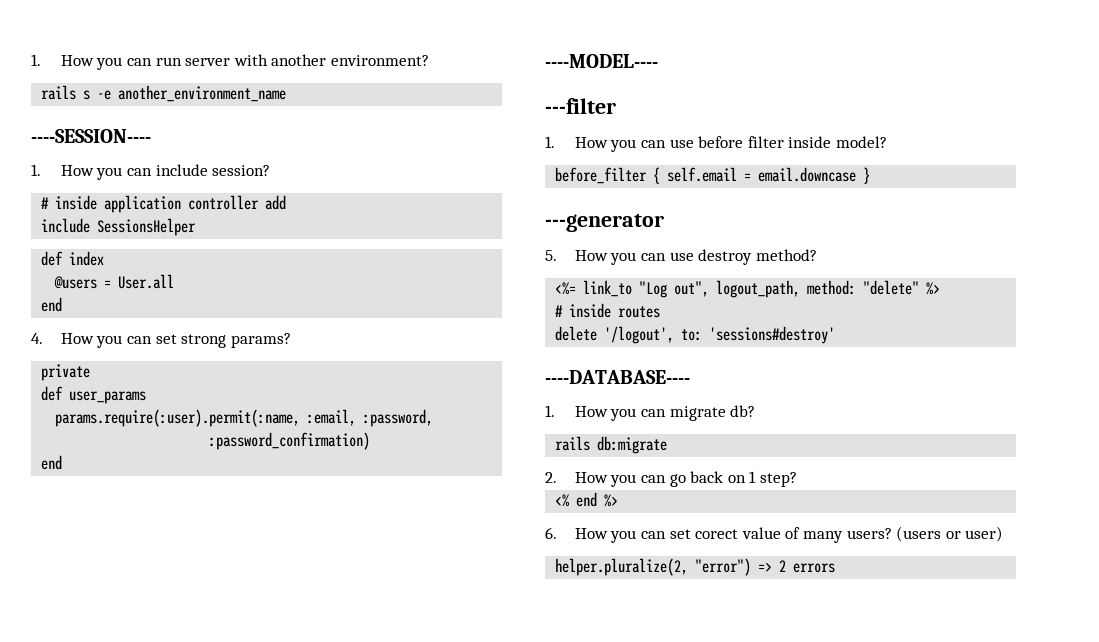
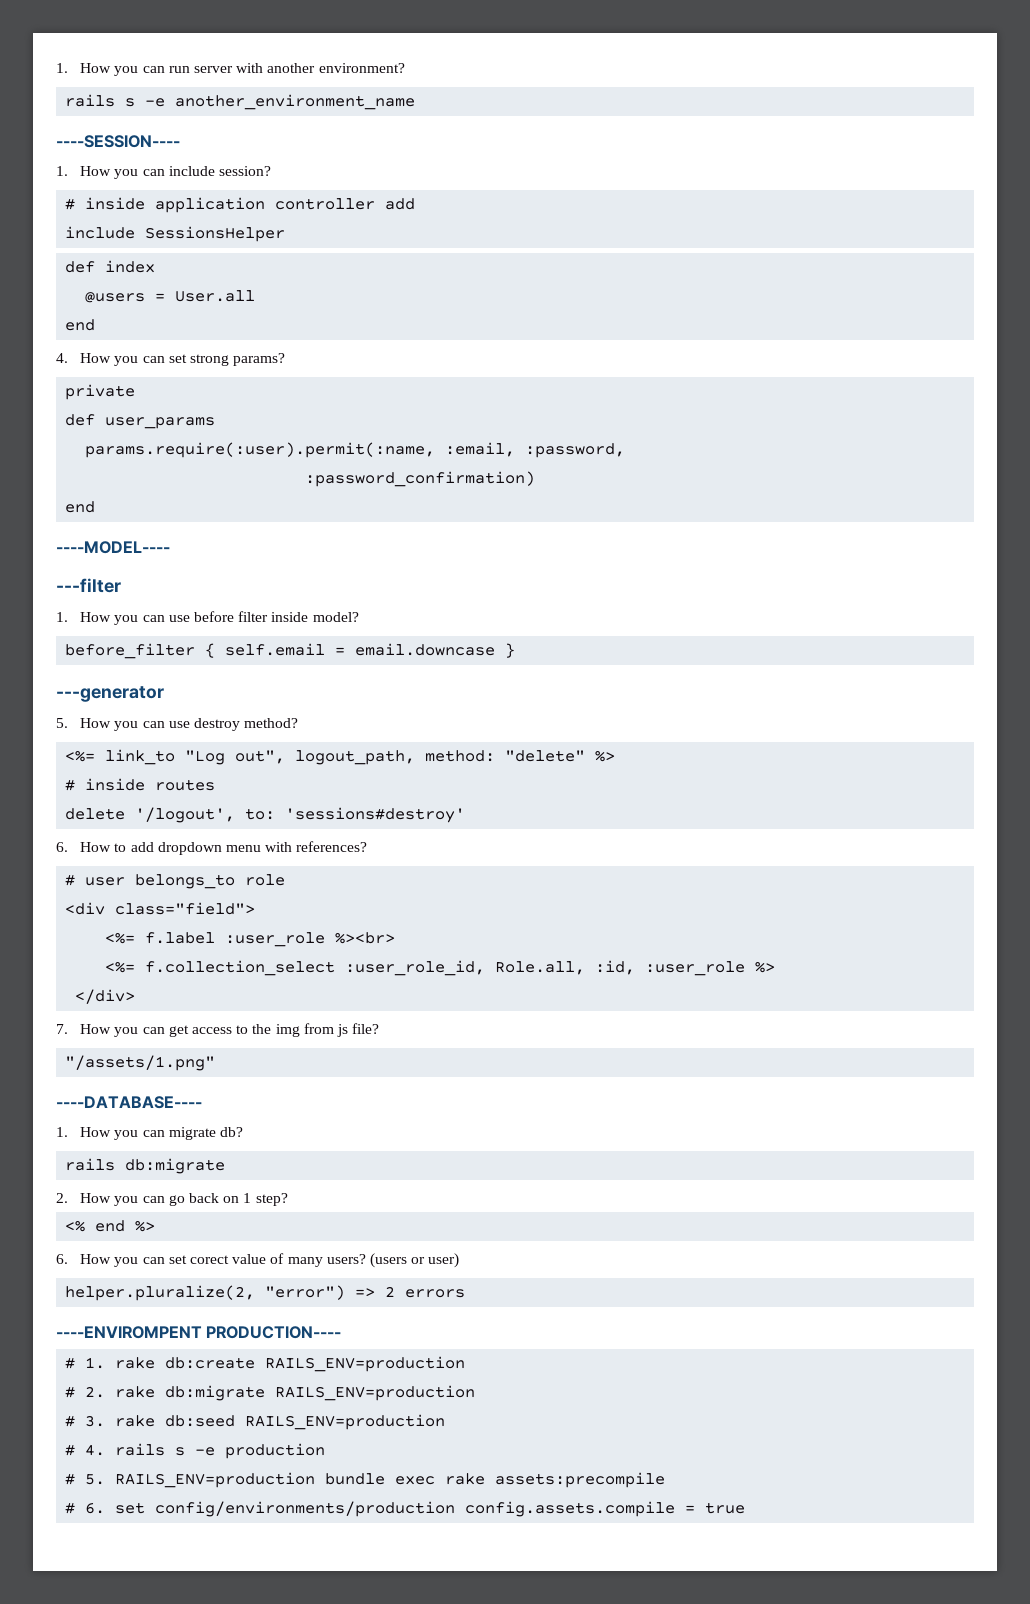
+ 6. How to add dropdown menu with references?
+ # user belongs_to role
+ <div class="field">
+ <%= f.label :user_role %><br>
+ <%= f.collection_select :user_role_id, Role.all, :id, :user_role %>
+ </div>
+ 7. How you can get access to the img from js file?
+ "/assets/1.png"
+ ----ENVIROMPENT PRODUCTION----
+ # 1. rake db:create RAILS_ENV=production
+ # 2. rake db:migrate RAILS_ENV=production
+ # 3. rake db:seed RAILS_ENV=production
+ # 4. rails s -e production
+ # 5. RAILS_ENV=production bundle exec rake assets:precompile
+ # 6. set config/environments/production config.assets.compile = true

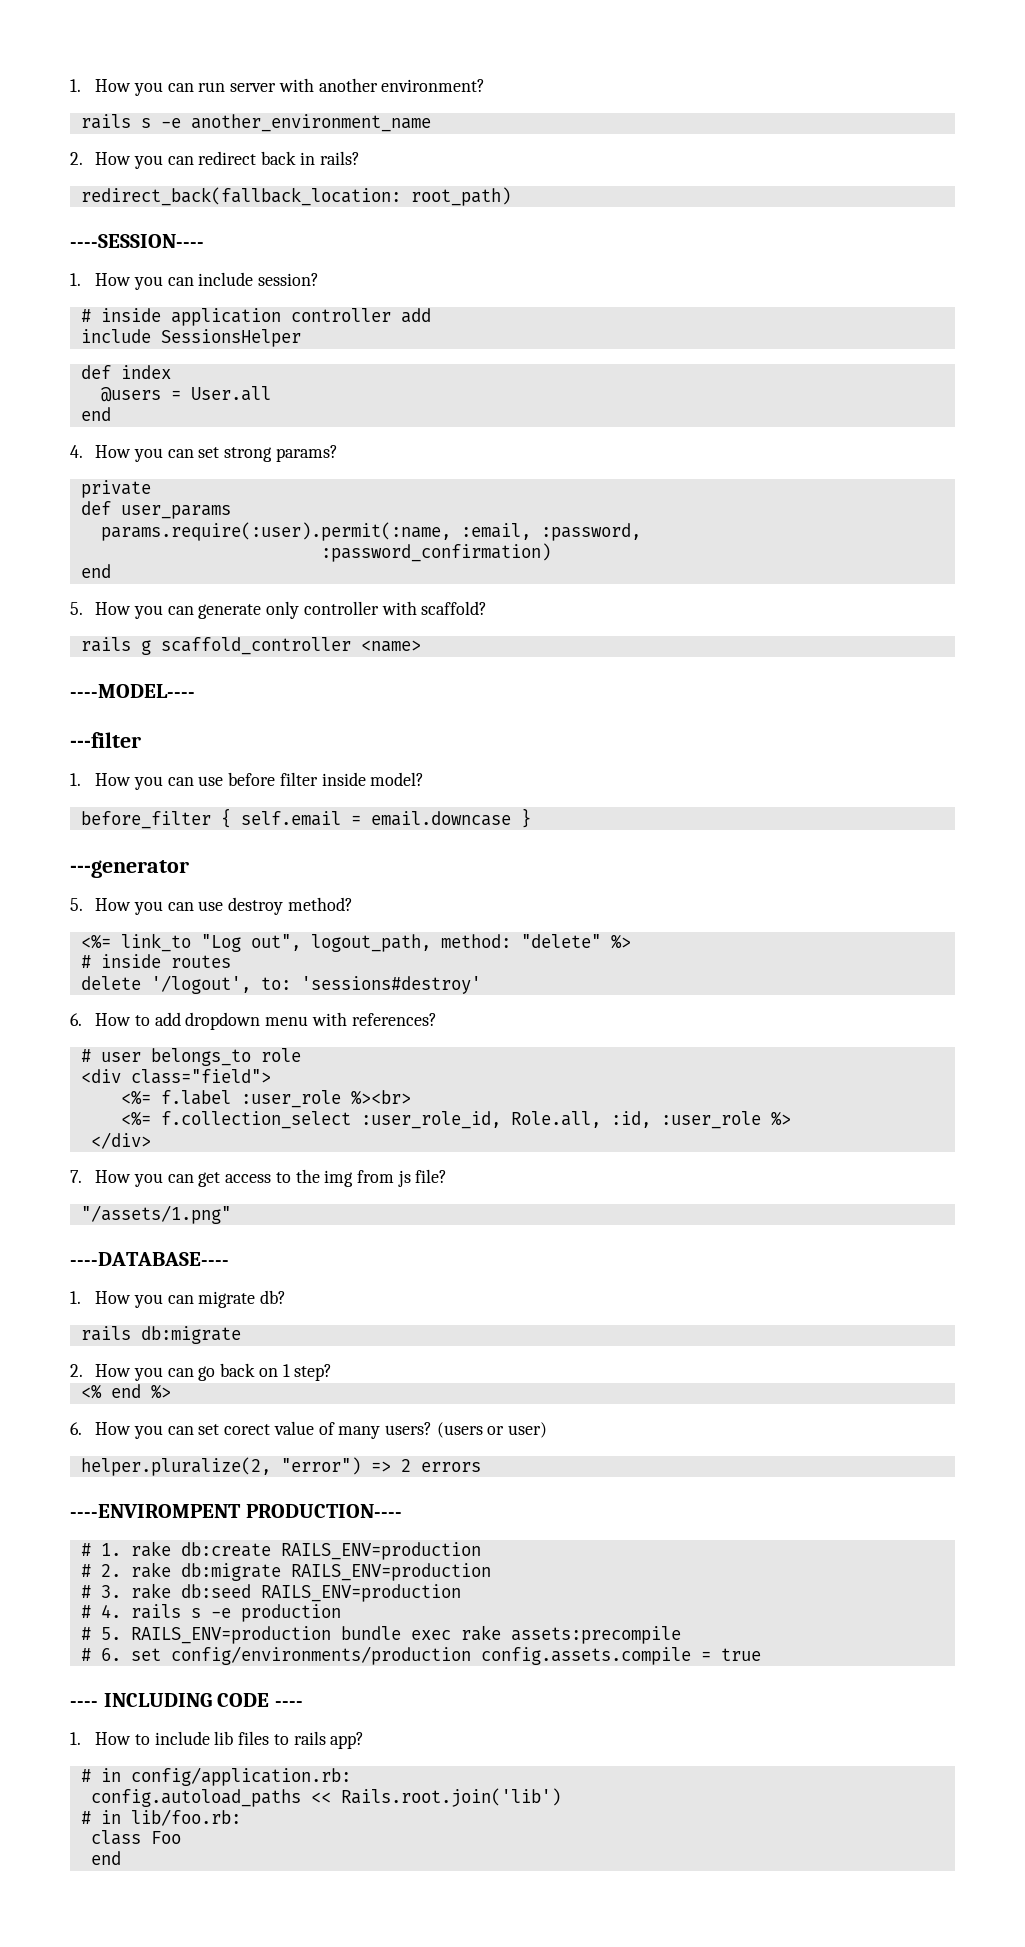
+ 2. How you can redirect back in rails?
+ redirect_back(fallback_location: root_path)
+ 5. How you can generate only controller with scaffold?
+ rails g scaffold_controller <name>
+ ---- INCLUDING CODE ----
+ 1. How to include lib files to rails app?
+ # in config/application.rb:
+ config.autoload_paths << Rails.root.join('lib')
+ # in lib/foo.rb:
+ class Foo
+ end

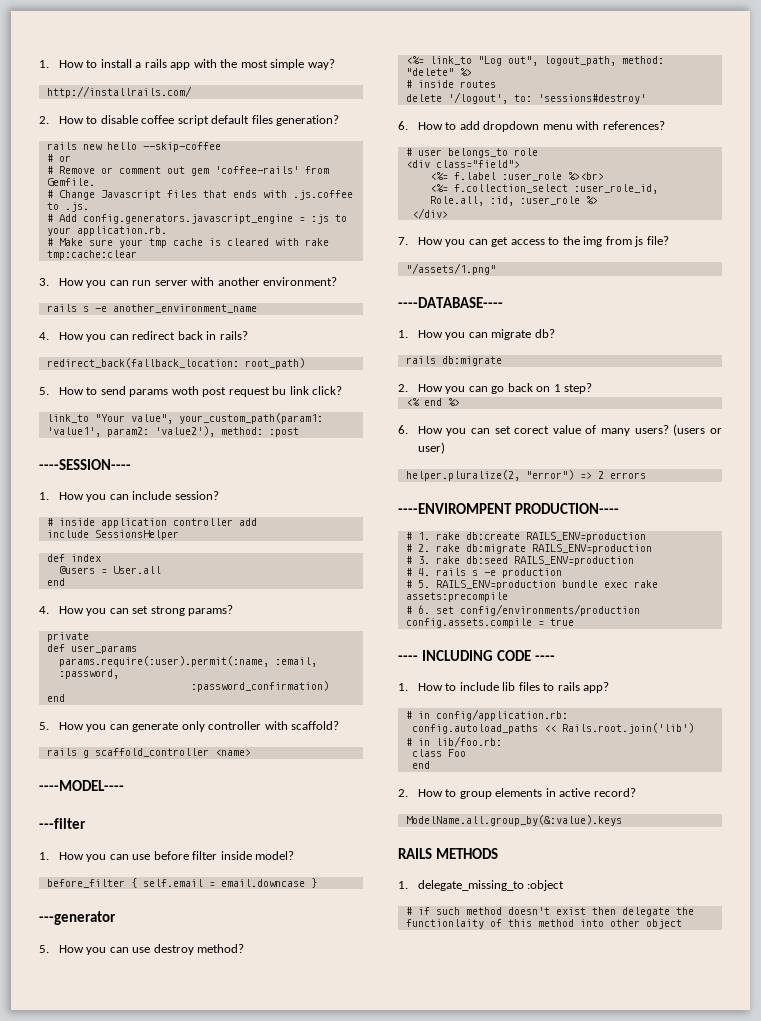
- 1. How you can run server with another environment?
+ 1. How to install a rails app with the most simple way?
+ http://installrails.com/
+ 2. How to disable coffee script default files generation?
+ rails new hello --skip-coffee
+ # or
+ # Remove or comment out gem 'coffee-rails' from Gemfile.
+ # Change Javascript files that ends with .js.coffee to .js.
+ # Add config.generators.javascript_engine = :js to your application.rb.
+ # Make sure your tmp cache is cleared with rake tmp:cache:clear
+ 3. How you can run server with another environment?
- 2. How you can redirect back in rails?
+ 4. How you can redirect back in rails?
+ 5. How to send params woth post request bu link click?
+ link_to "Your value", your_custom_path(param1: 'value1', param2: 'value2'), method: :post
+ 2. How to group elements in active record?
+ ModelName.all.group_by(&:value).keys
+ RAILS METHODS
+ 1. delegate_missing_to :object
+ # if such method doesn't exist then delegate the functionlaity of this method into other object

